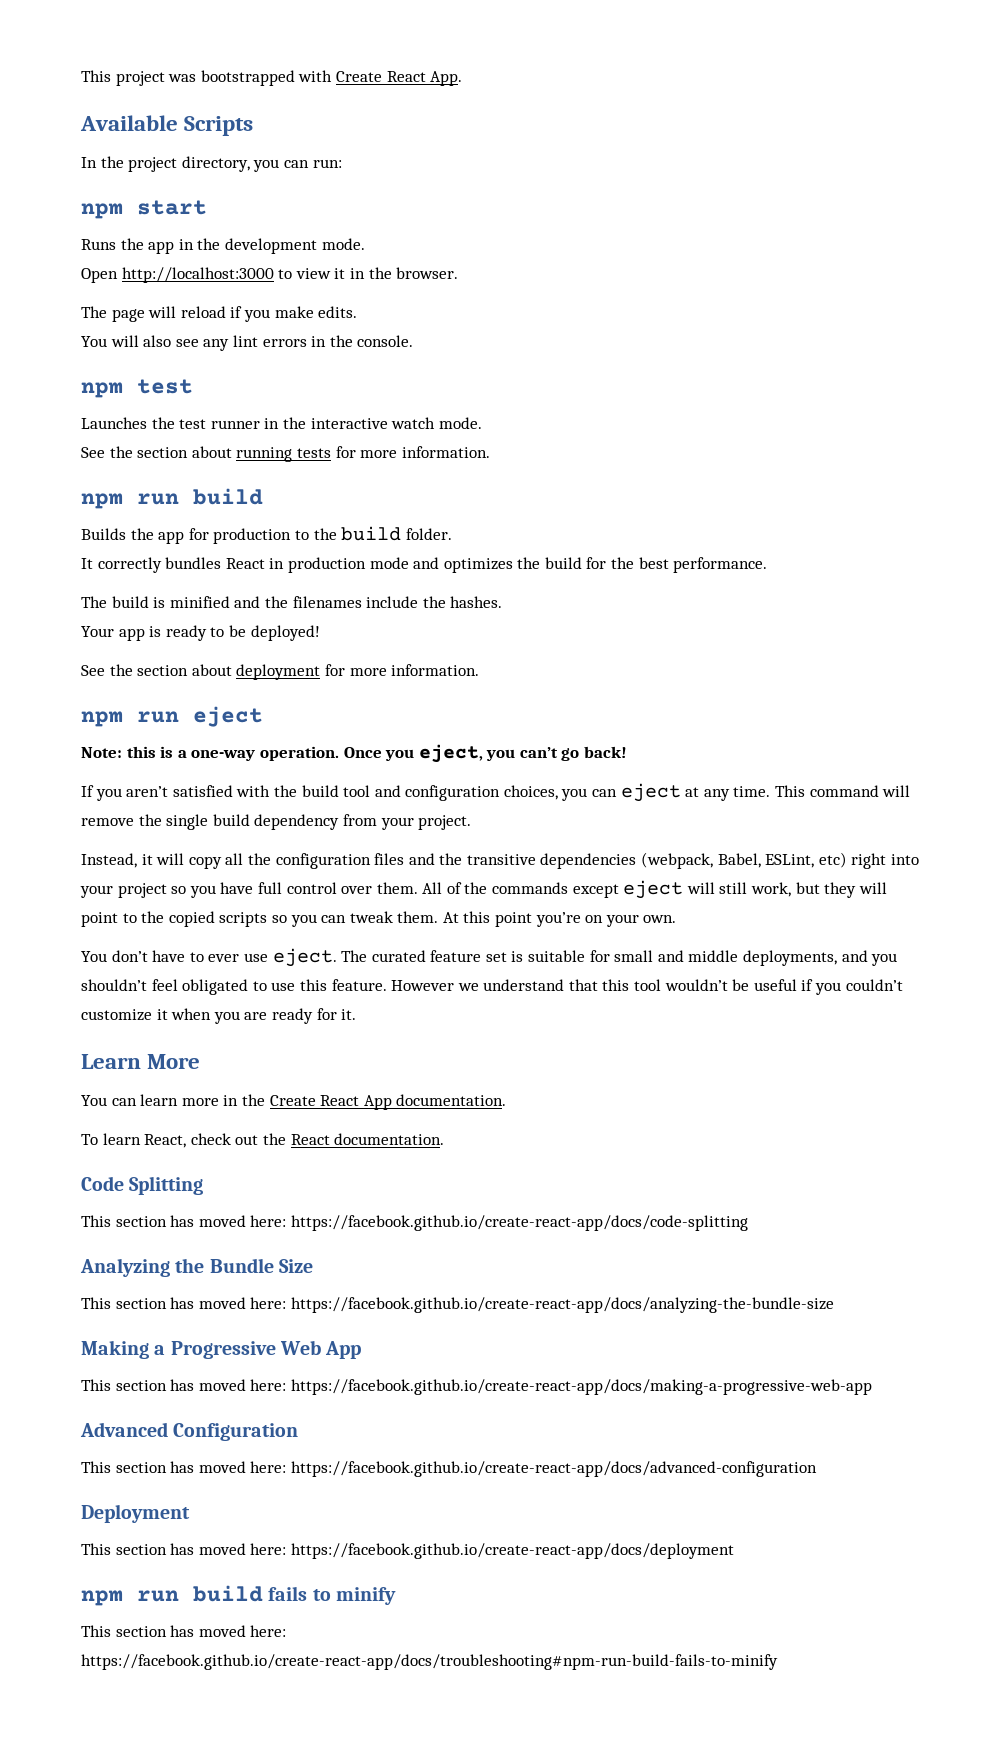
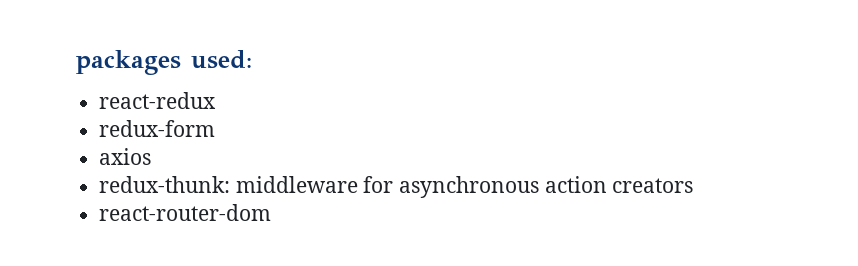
- This project was bootstrapped with Create React App.
- Available Scripts
- In the project directory, you can run:
- npm start
- Runs the app in the development mode.
- Open http://localhost:3000 to view it in the browser.
- The page will reload if you make edits.
- You will also see any lint errors in the console.
- npm test
- Launches the test runner in the interactive watch mode.
- See the section about running tests for more information.
- npm run build
- Builds the app for production to the build folder.
- It correctly bundles React in production mode and optimizes the build for the best performance.
- The build is minified and the filenames include the hashes.
- Your app is ready to be deployed!
- See the section about deployment for more information.
- npm run eject
- Note: this is a one-way operation. Once you eject, you can’t go back!
- If you aren’t satisfied with the build tool and configuration choices, you can eject at any time. This command will remove the single build dependency from your project.
- Instead, it will copy all the configuration files and the transitive dependencies (webpack, Babel, ESLint, etc) right into your project so you have full control over them. All of the commands except eject will still work, but they will point to the copied scripts so you can tweak them. At this point you’re on your own.
- You don’t have to ever use eject. The curated feature set is suitable for small and middle deployments, and you shouldn’t feel obligated to use this feature. However we understand that this tool wouldn’t be useful if you couldn’t customize it when you are ready for it.
- Learn More
- You can learn more in the Create React App documentation.
- To learn React, check out the React documentation.
- Code Splitting
- This section has moved here: https://facebook.github.io/create-react-app/docs/code-splitting
- Analyzing the Bundle Size
- This section has moved here: https://facebook.github.io/create-react-app/docs/analyzing-the-bundle-size
- Making a Progressive Web App
- This section has moved here: https://facebook.github.io/create-react-app/docs/making-a-progressive-web-app
- Advanced Configuration
- This section has moved here: https://facebook.github.io/create-react-app/docs/advanced-configuration
- Deployment
- This section has moved here: https://facebook.github.io/create-react-app/docs/deployment
- npm run build fails to minify
- This section has moved here: https://facebook.github.io/create-react-app/docs/troubleshooting#npm-run-build-fails-to-minify
+ packages used:
+ react-redux
+ redux-form
+ axios
+ redux-thunk: middleware for asynchronous action creators
+ react-router-dom

